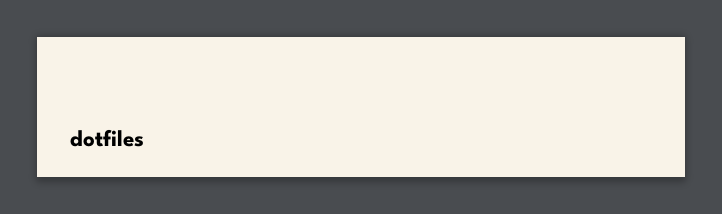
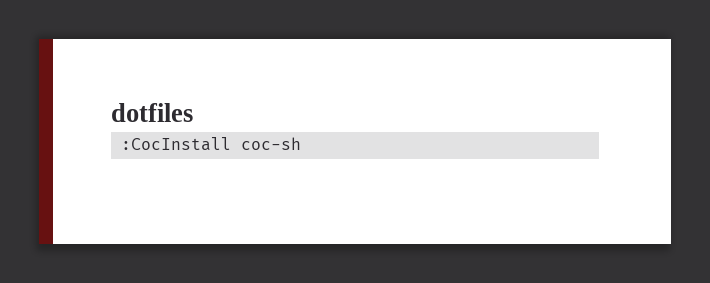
+ :CocInstall coc-sh

